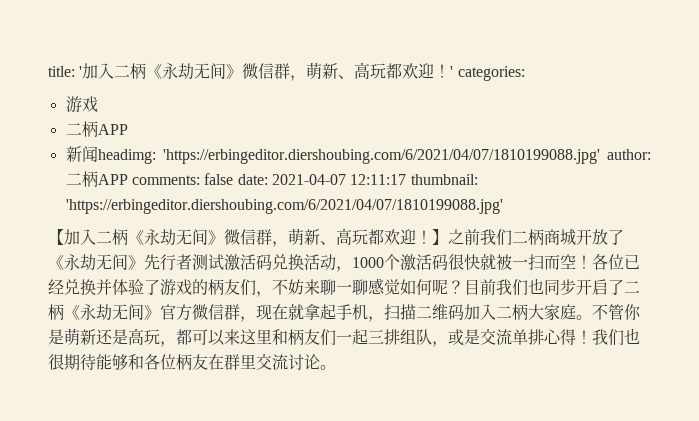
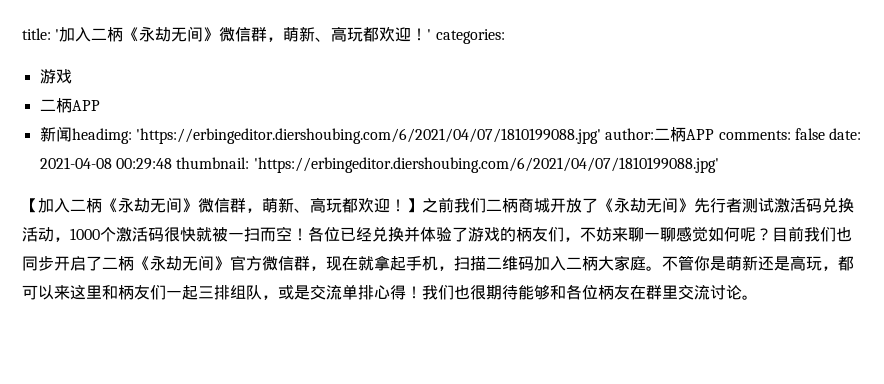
- 新闻headimg: 'https://erbingeditor.diershoubing.com/6/2021/04/07/1810199088.jpg' author:二柄APP comments: false date: 2021-04-07 12:11:17 thumbnail: 'https://erbingeditor.diershoubing.com/6/2021/04/07/1810199088.jpg'
+ 新闻headimg: 'https://erbingeditor.diershoubing.com/6/2021/04/07/1810199088.jpg' author:二柄APP comments: false date: 2021-04-08 00:29:48 thumbnail: 'https://erbingeditor.diershoubing.com/6/2021/04/07/1810199088.jpg'

